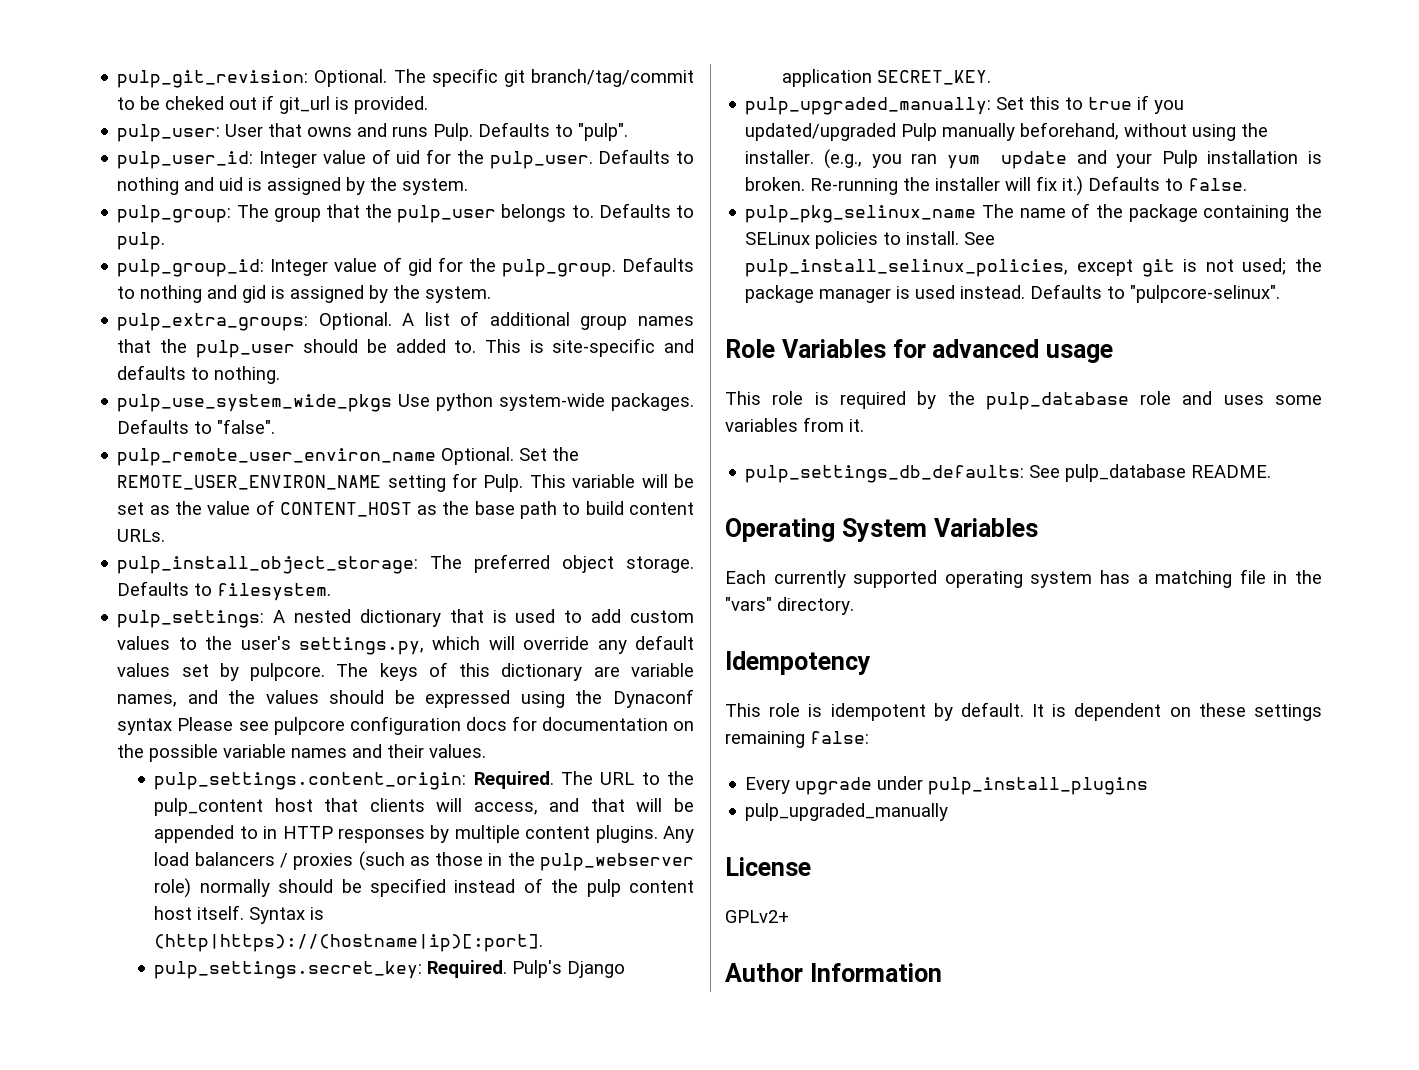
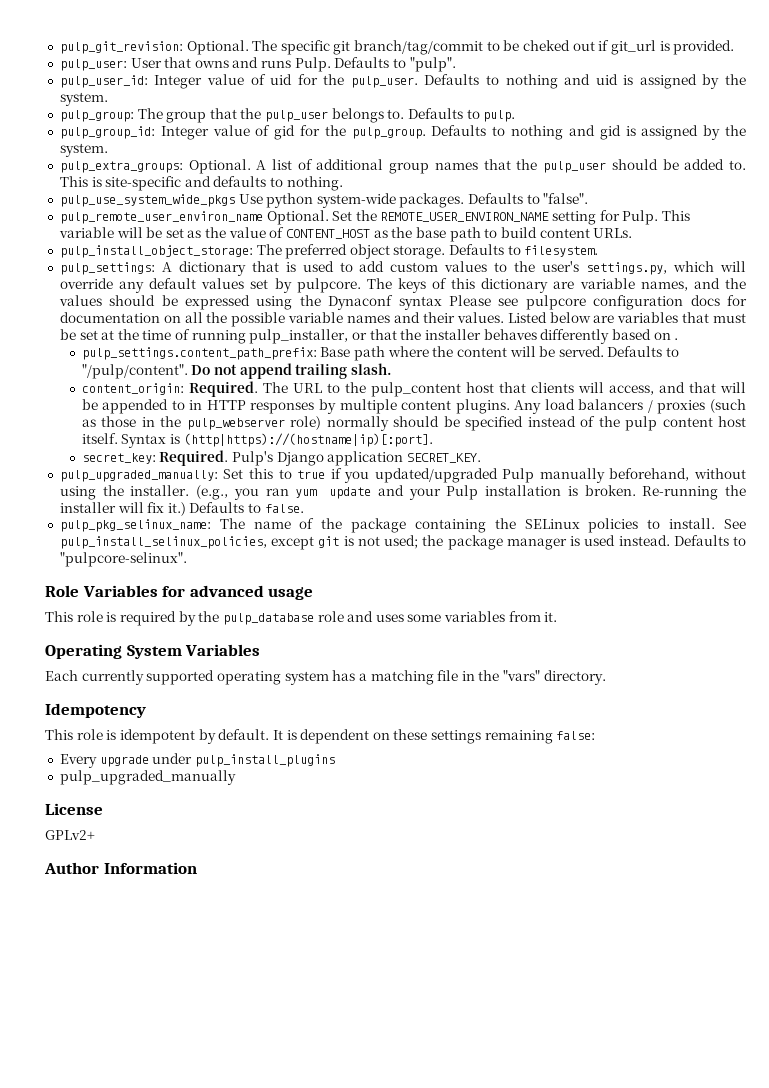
- pulp_settings: A nested dictionary that is used to add custom values to the user's settings.py, which will override any default values set by pulpcore.
+ pulp_settings: A dictionary that is used to add custom values to the user's settings.py, which will override any default values set by pulpcore.
- The keys of this dictionary are variable names, and the values should be expressed using the Dynaconf syntax Please see pulpcore configuration docs for documentation on the possible variable names and their values.
- pulp_settings.content_origin: Required.
+ The keys of this dictionary are variable names, and the values should be expressed using the Dynaconf syntax Please see pulpcore configuration docs for documentation on all the possible variable names and their values. Listed below are variables that must be set at the time of running pulp_installer, or that the installer behaves differently based on .
+ pulp_settings.content_path_prefix: Base path where the content will be served. Defaults to "/pulp/content". Do not append trailing slash.
+ content_origin: Required.
- pulp_settings.secret_key: Required.
+ secret_key: Required.
- pulp_pkg_selinux_name The name of the package containing the SELinux policies to install.
+ pulp_pkg_selinux_name: The name of the package containing the SELinux policies to install.
- pulp_settings_db_defaults: See pulp_database README.

